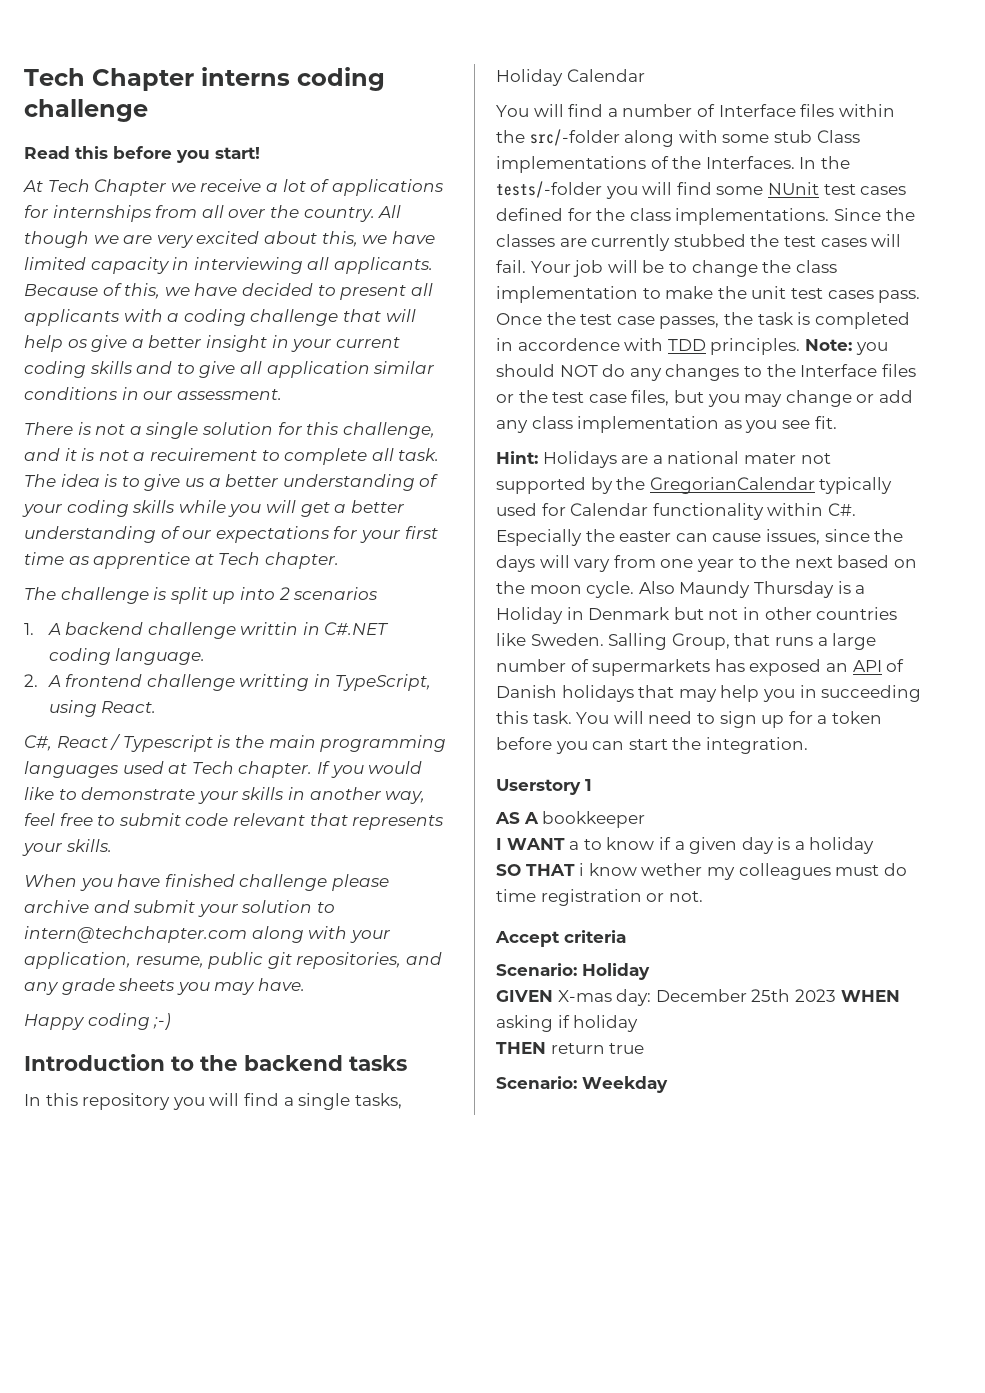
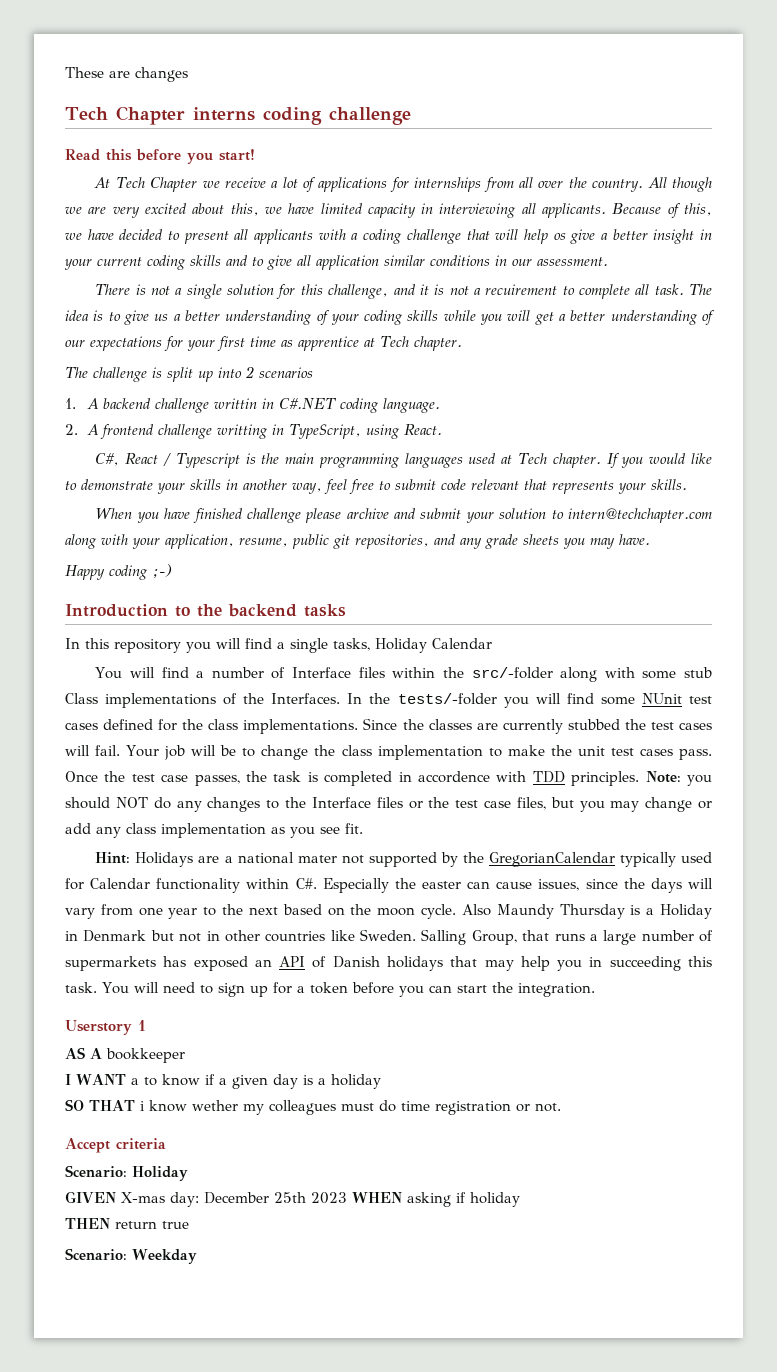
+ These are changes

